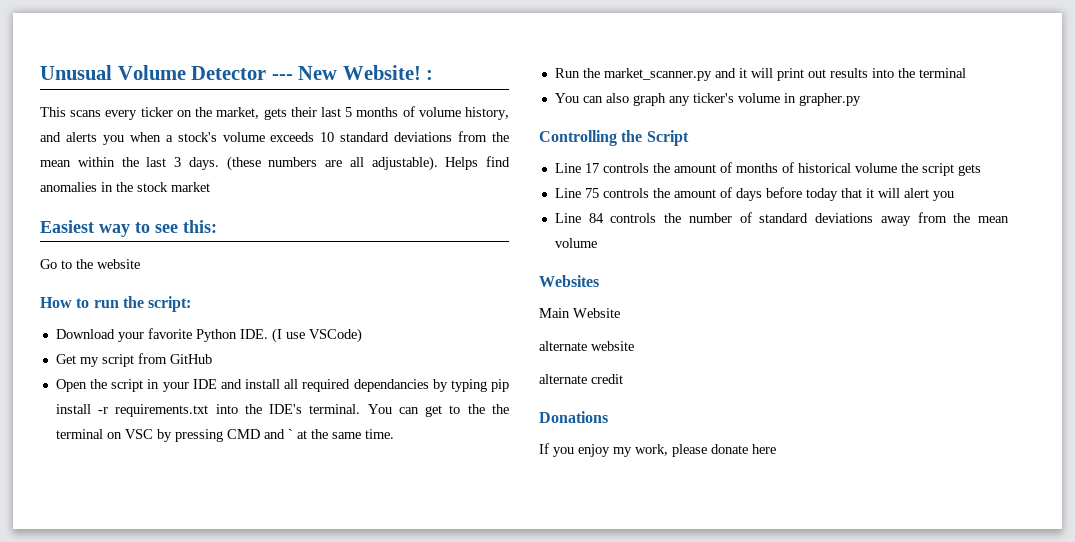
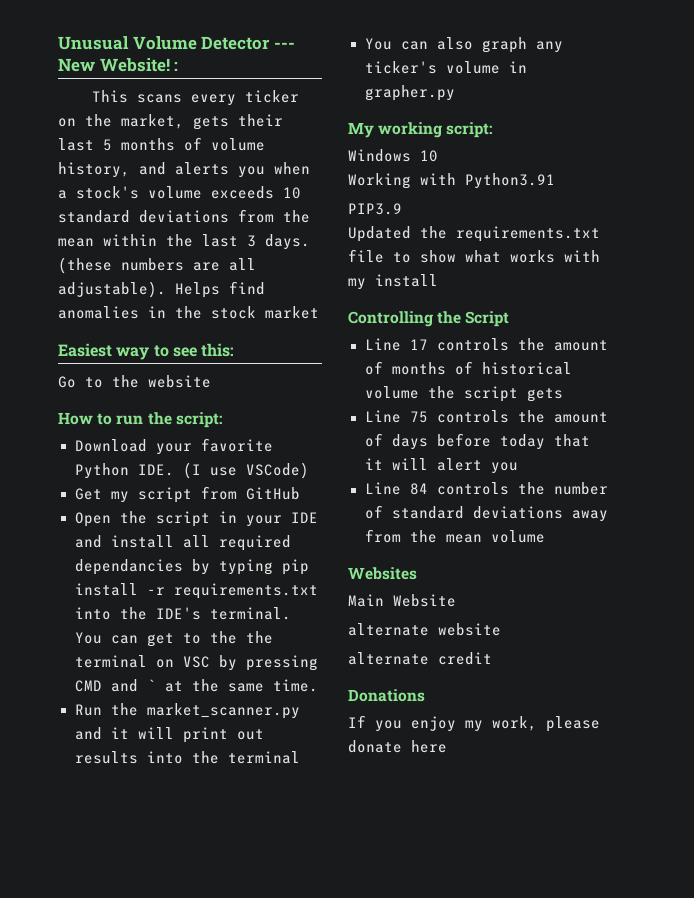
+ My working script:
+ Windows 10
+ Working with Python3.91
+ PIP3.9
+ Updated the requirements.txt file to show what works with my install

